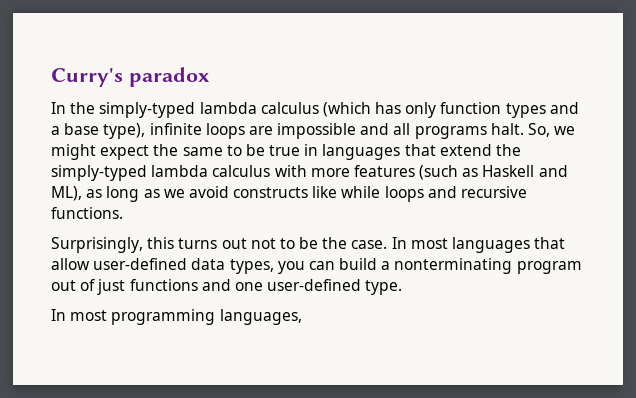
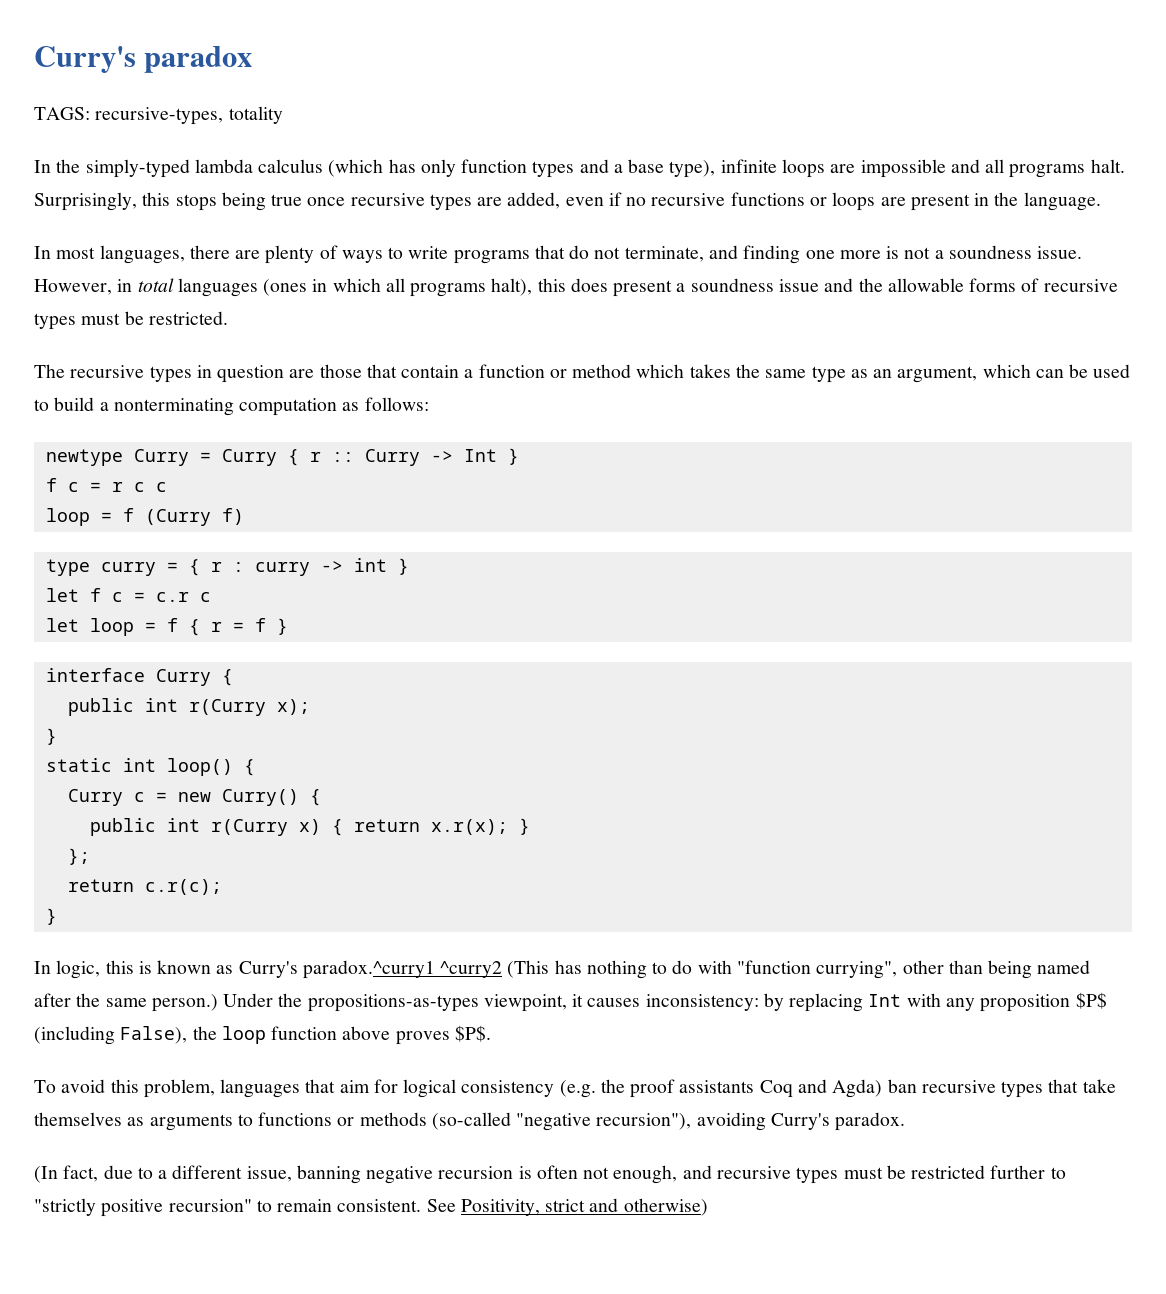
+ TAGS: recursive-types, totality
- So, we might expect the same to be true in languages that extend the simply-typed lambda calculus with more features (such as Haskell and ML), as long as we avoid constructs like while loops and recursive functions.
- Surprisingly, this turns out not to be the case. In most languages that allow user-defined data types, you can build a nonterminating program out of just functions and one user-defined type.
- In most programming languages,
+ Surprisingly, this stops being true once recursive types are added, even if no recursive functions or loops are present in the language.
+ In most languages, there are plenty of ways to write programs that do not terminate, and finding one more is not a soundness issue. However, in total languages (ones in which all programs halt), this does present a soundness issue and the allowable forms of recursive types must be restricted.
+ The recursive types in question are those that contain a function or method which takes the same type as an argument, which can be used to build a nonterminating computation as follows:
+ newtype Curry = Curry { r :: Curry -> Int }
+ f c = r c c
+ loop = f (Curry f)
+ type curry = { r : curry -> int }
+ let f c = c.r c
+ let loop = f { r = f }
+ interface Curry {
+ public int r(Curry x);
+ }
+ static int loop() {
+ Curry c = new Curry() {
+ public int r(Curry x) { return x.r(x); }
+ };
+ return c.r(c);
+ }
+ In logic, this is known as Curry's paradox.^curry1 ^curry2 (This has nothing to do with "function currying", other than being named after the same person.) Under the propositions-as-types viewpoint, it causes inconsistency: by replacing Int with any proposition $P$ (including False), the loop function above proves $P$.
+ To avoid this problem, languages that aim for logical consistency (e.g. the proof assistants Coq and Agda) ban recursive types that take themselves as arguments to functions or methods (so-called "negative recursion"), avoiding Curry's paradox.
+ (In fact, due to a different issue, banning negative recursion is often not enough, and recursive types must be restricted further to "strictly positive recursion" to remain consistent. See Positivity, strict and otherwise)

